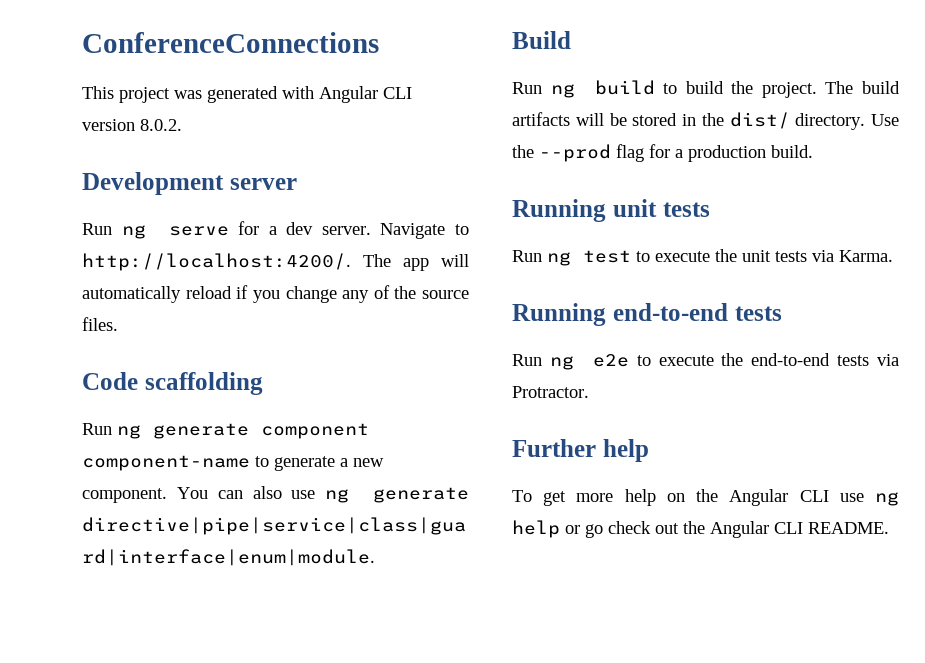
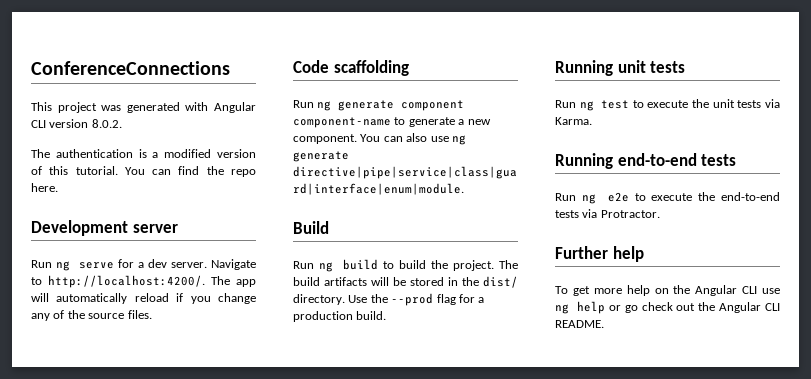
+ The authentication is a modified version of this tutorial. You can find the repo here.

